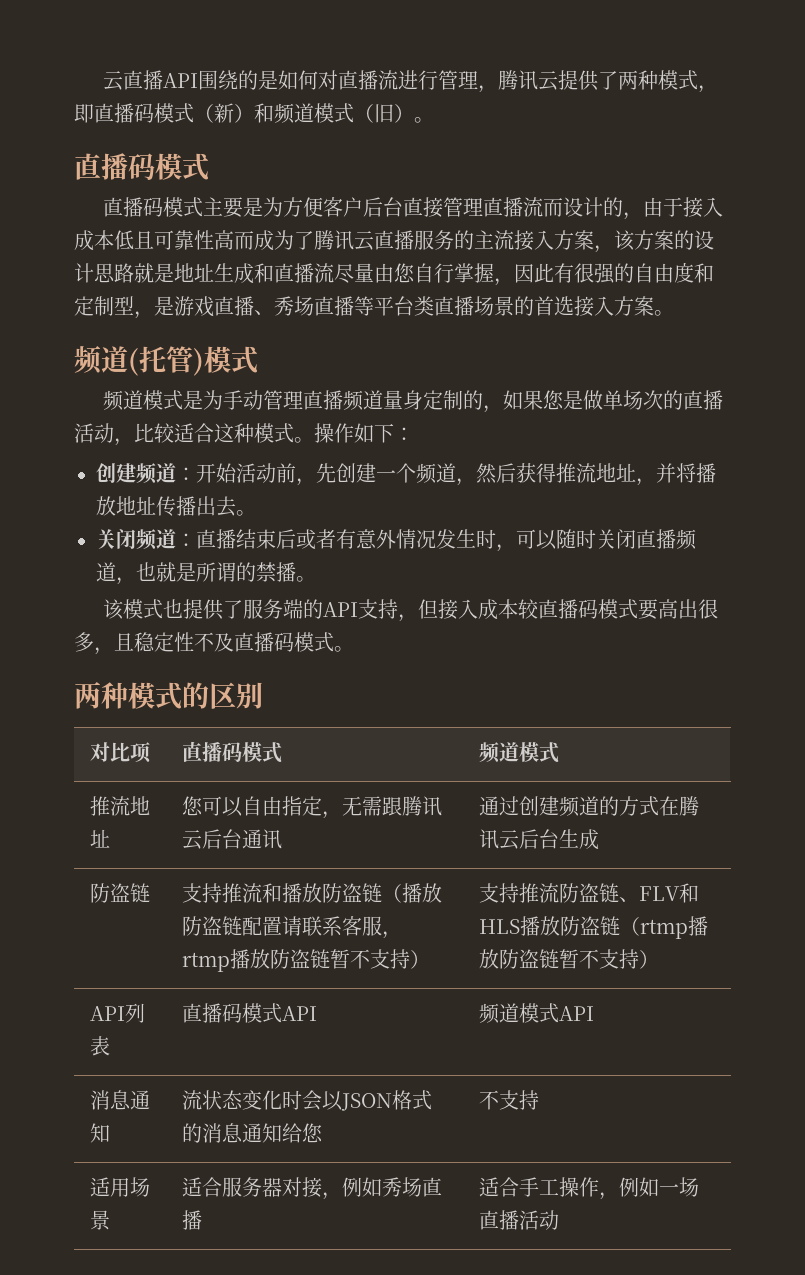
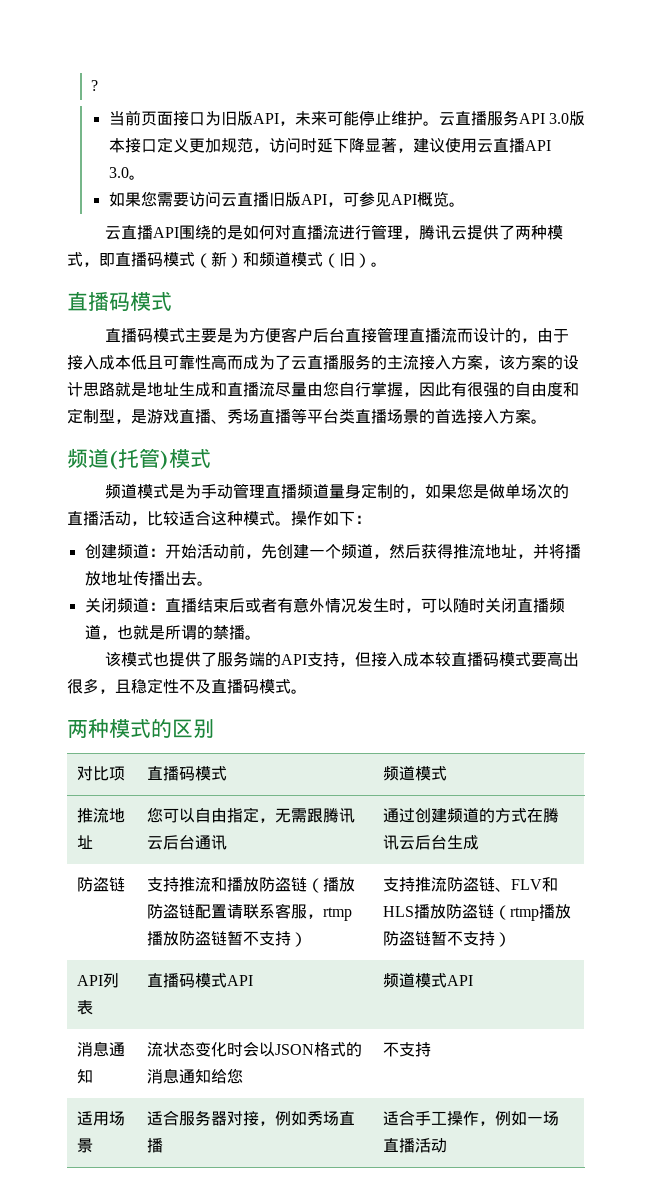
+ ?
+ 当前页面接口为旧版API，未来可能停止维护。云直播服务API 3.0版本接口定义更加规范，访问时延下降显著，建议使用云直播API 3.0。
+ 如果您需要访问云直播旧版API，可参见API概览。
- 直播码模式主要是为方便客户后台直接管理直播流而设计的，由于接入成本低且可靠性高而成为了腾讯云直播服务的主流接入方案，该方案的设计思路就是地址生成和直播流尽量由您自行掌握，因此有很强的自由度和定制型，是游戏直播、秀场直播等平台类直播场景的首选接入方案。
+ 直播码模式主要是为方便客户后台直接管理直播流而设计的，由于接入成本低且可靠性高而成为了云直播服务的主流接入方案，该方案的设计思路就是地址生成和直播流尽量由您自行掌握，因此有很强的自由度和定制型，是游戏直播、秀场直播等平台类直播场景的首选接入方案。

